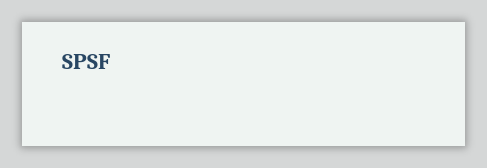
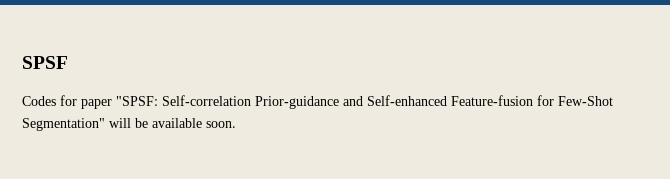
+ Codes for paper "SPSF: Self-correlation Prior-guidance and Self-enhanced Feature-fusion for Few-Shot Segmentation" will be available soon.

